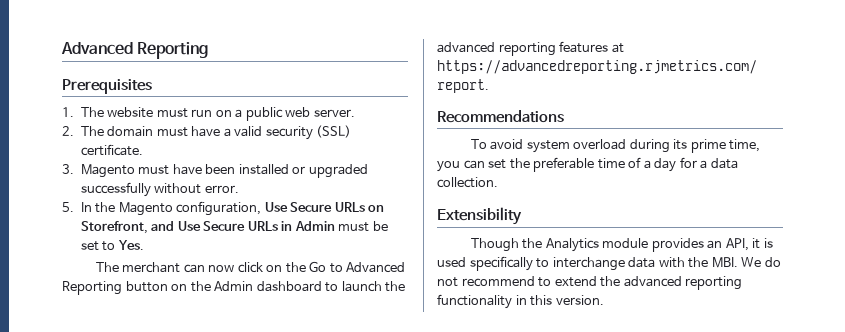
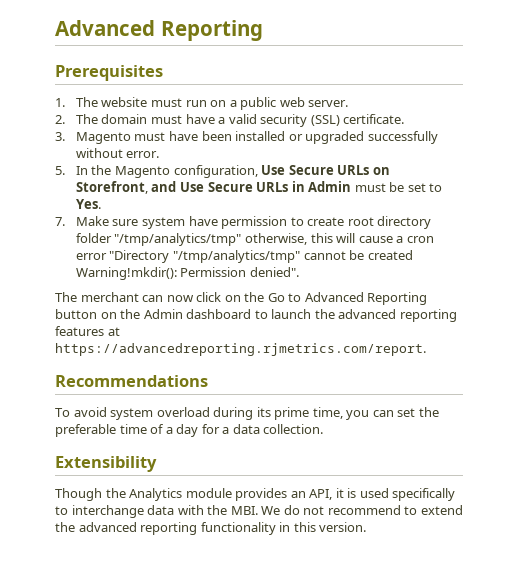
+ 7. Make sure system have permission to create root directory folder "/tmp/analytics/tmp" otherwise, this will cause a cron error "Directory "/tmp/analytics/tmp" cannot be created Warning!mkdir(): Permission denied".

